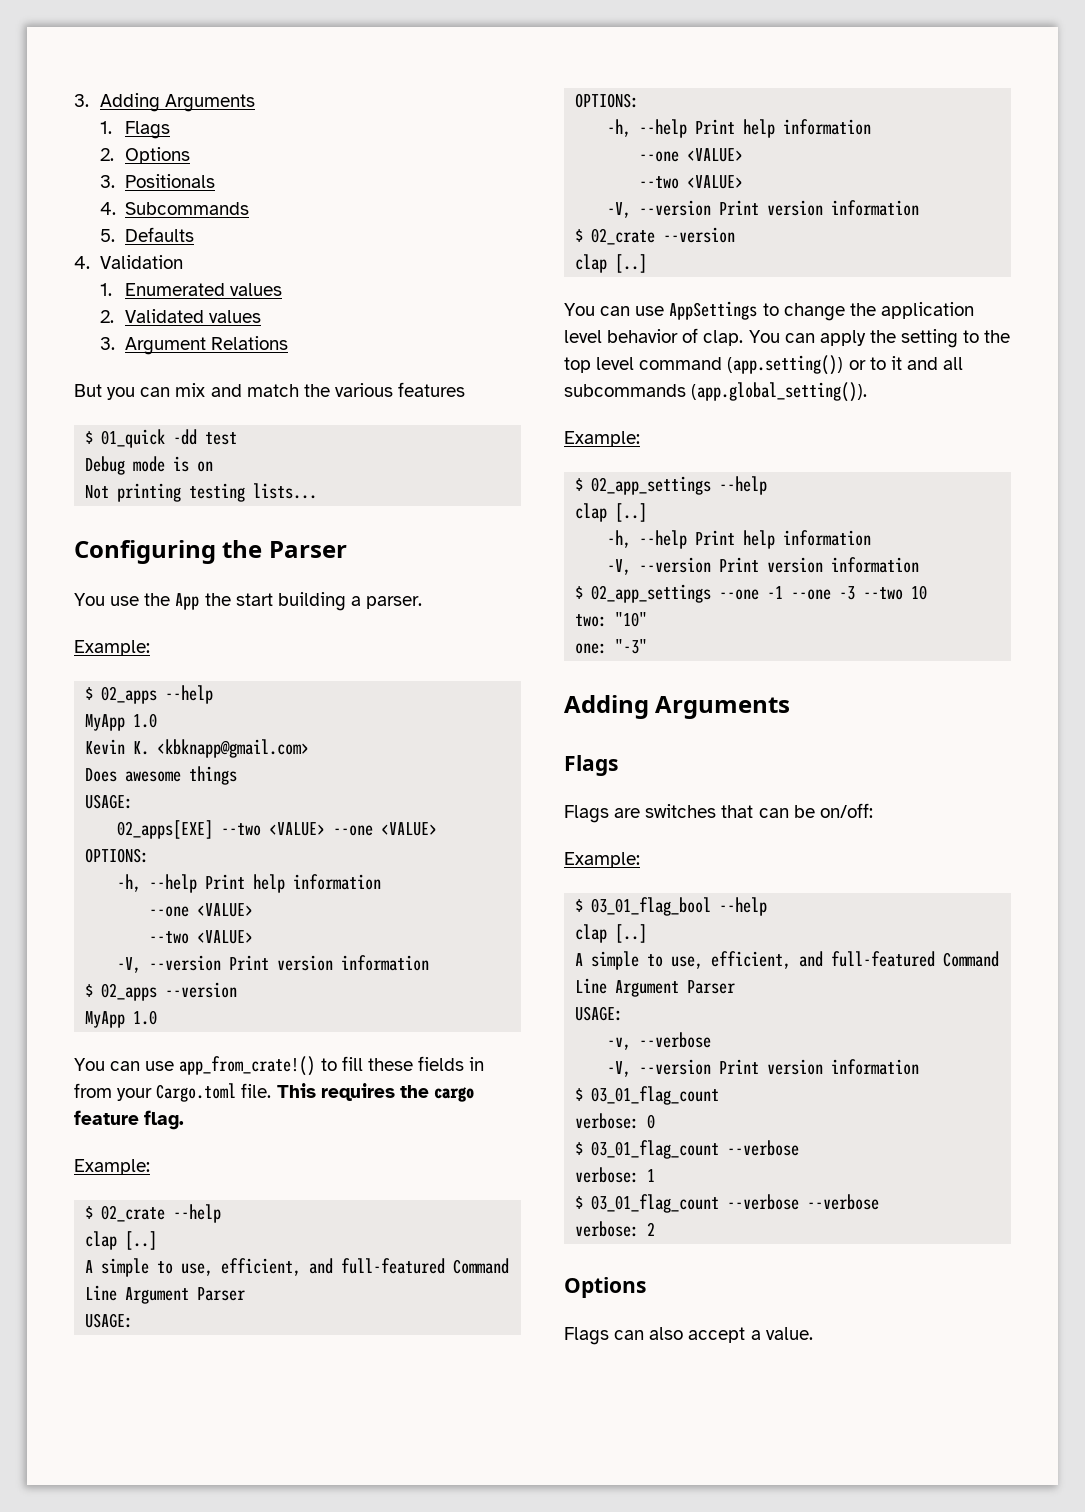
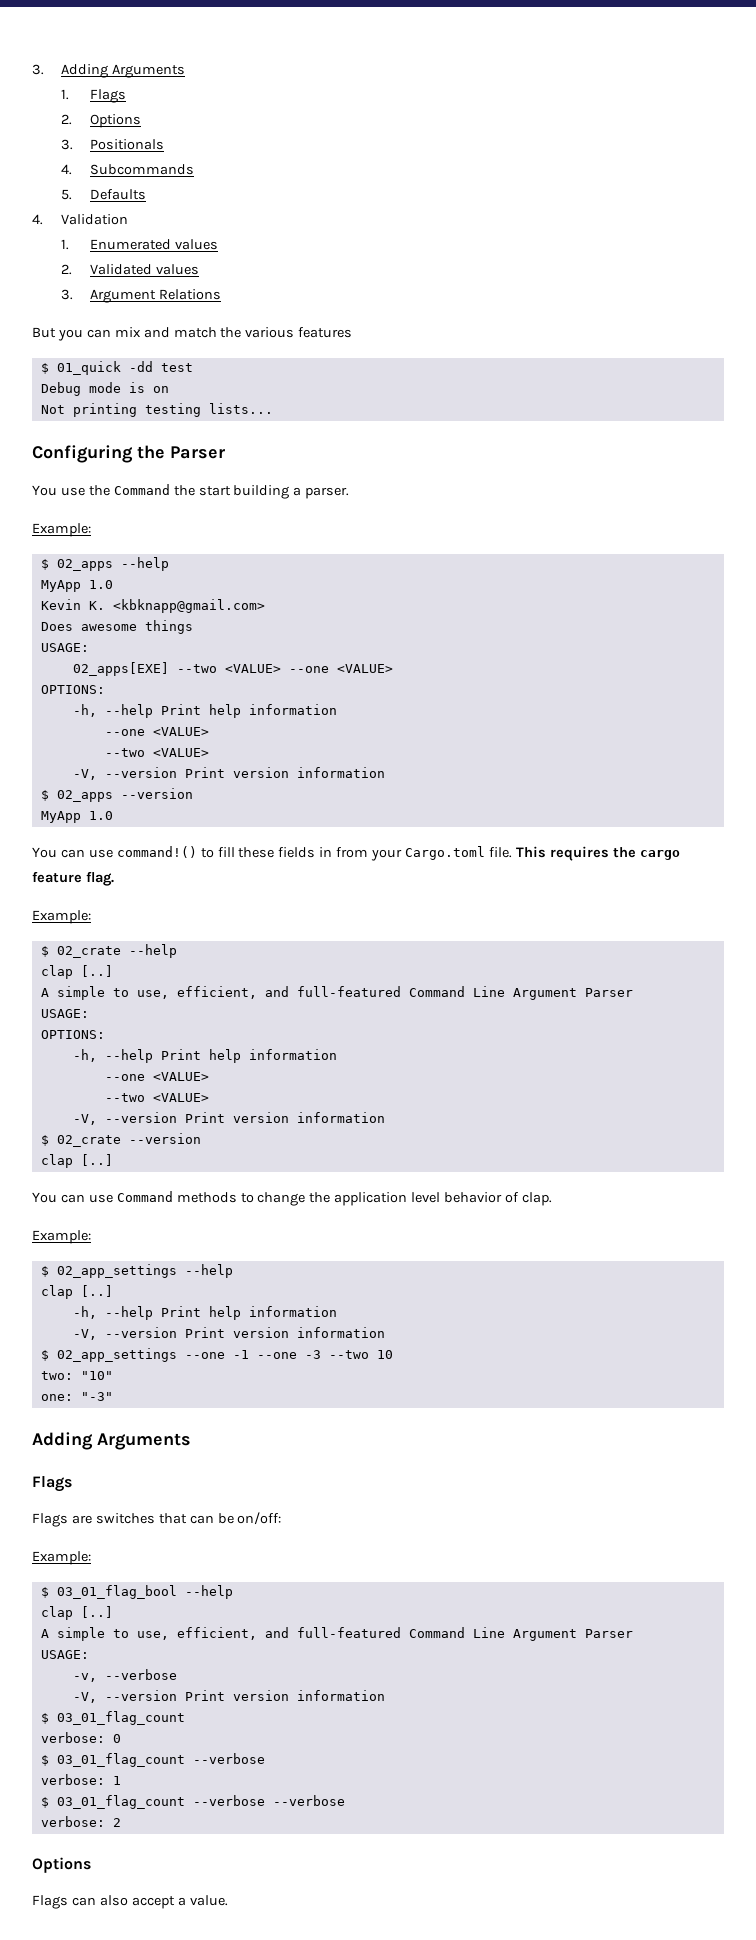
- You use the App the start building a parser.
+ You use the Command the start building a parser.
- You can use app_from_crate!() to fill these fields in from your Cargo.toml file.
+ You can use command!() to fill these fields in from your Cargo.toml file.
- You can use AppSettings to change the application level behavior of clap. You can apply the setting to the top level command (app.setting()) or to it and all subcommands (app.global_setting()).
+ You can use Command methods to change the application level behavior of clap.

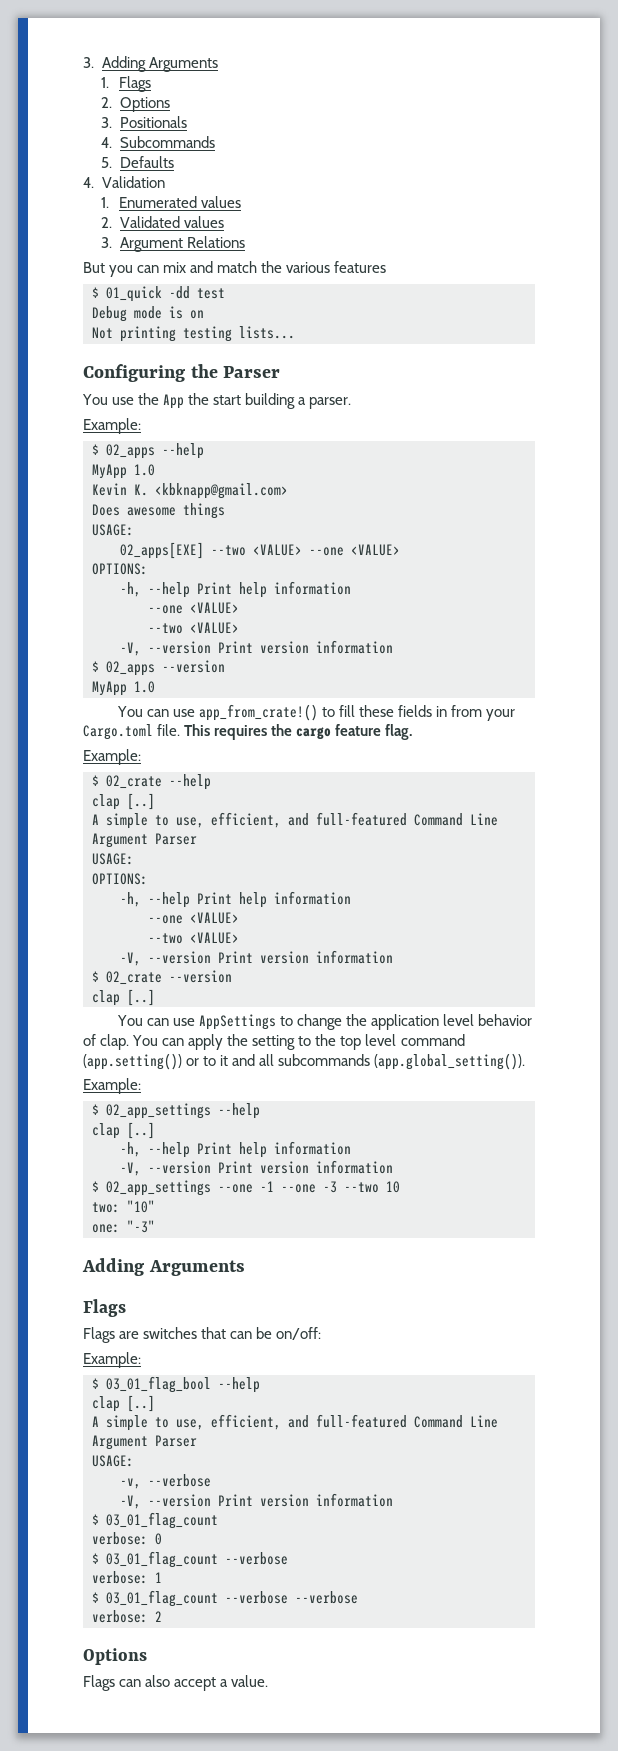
- You use the Command the start building a parser.
+ You use the App the start building a parser.
- You can use command!() to fill these fields in from your Cargo.toml file.
+ You can use app_from_crate!() to fill these fields in from your Cargo.toml file.
- You can use Command methods to change the application level behavior of clap.
+ You can use AppSettings to change the application level behavior of clap. You can apply the setting to the top level command (app.setting()) or to it and all subcommands (app.global_setting()).

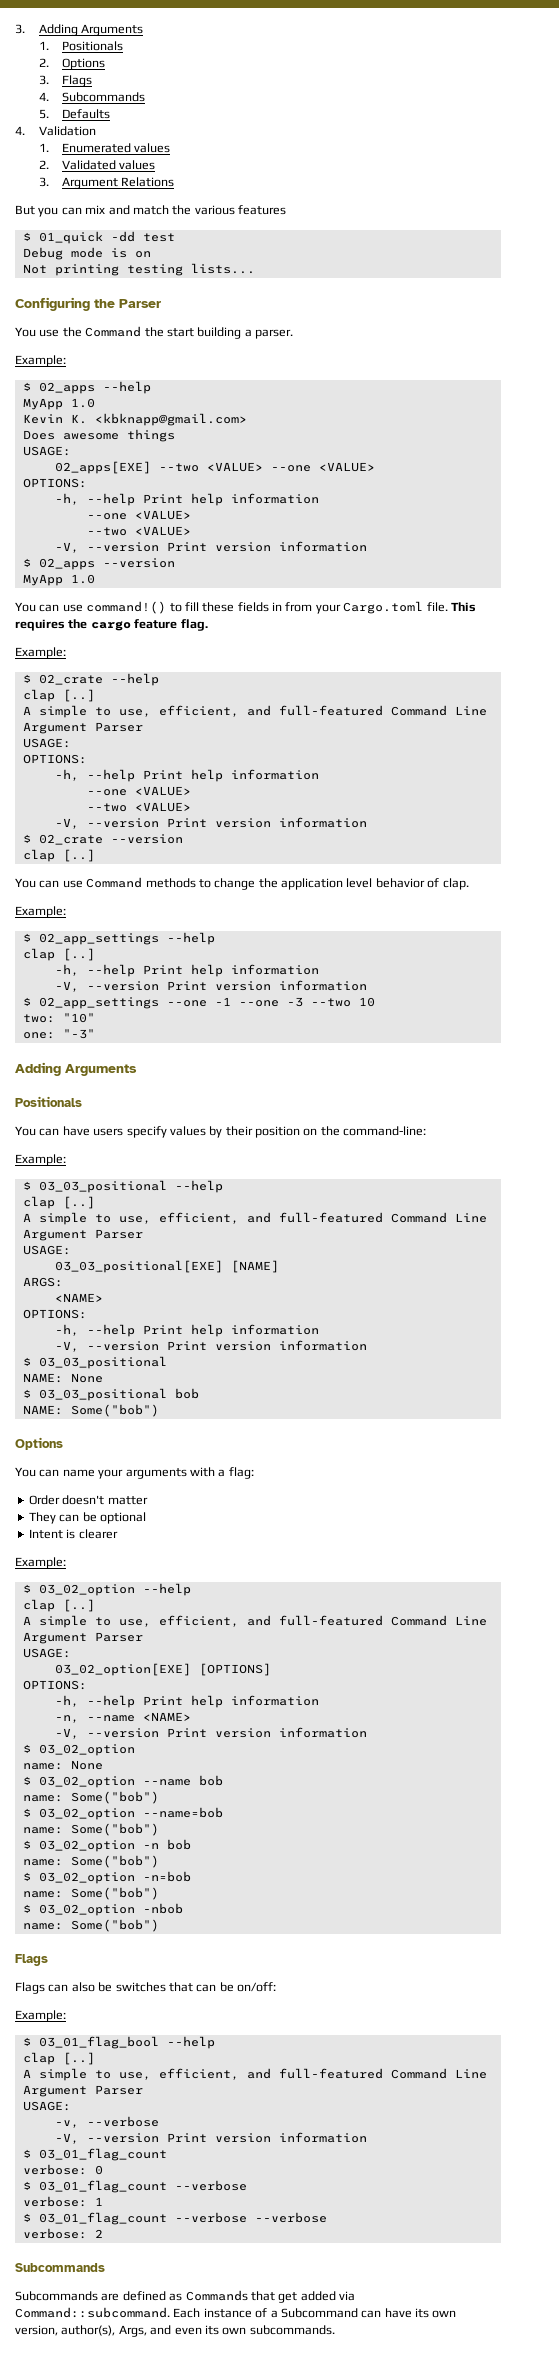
- 1. Flags
+ 1. Positionals
- 3. Positionals
+ 3. Flags
- You use the App the start building a parser.
+ You use the Command the start building a parser.
- You can use app_from_crate!() to fill these fields in from your Cargo.toml file.
+ You can use command!() to fill these fields in from your Cargo.toml file.
- You can use AppSettings to change the application level behavior of clap. You can apply the setting to the top level command (app.setting()) or to it and all subcommands (app.global_setting()).
+ You can use Command methods to change the application level behavior of clap.
  one: "-3"
  Adding Arguments
+ Positionals
+ You can have users specify values by their position on the command-line:
+ Example:
+ $ 03_03_positional --help
+ clap [..]
+ A simple to use, efficient, and full-featured Command Line Argument Parser
+ USAGE:
+ 03_03_positional[EXE] [NAME]
+ ARGS:
+ <NAME>
+ OPTIONS:
+ -h, --help Print help information
+ -V, --version Print version information
+ $ 03_03_positional
+ NAME: None
+ $ 03_03_positional bob
+ NAME: Some("bob")
+ Options
+ You can name your arguments with a flag:
+ Order doesn't matter
+ They can be optional
+ Intent is clearer
+ Example:
+ $ 03_02_option --help
+ clap [..]
+ A simple to use, efficient, and full-featured Command Line Argument Parser
+ USAGE:
+ 03_02_option[EXE] [OPTIONS]
+ OPTIONS:
+ -h, --help Print help information
+ -n, --name <NAME>
+ -V, --version Print version information
+ $ 03_02_option
+ name: None
+ $ 03_02_option --name bob
+ name: Some("bob")
+ $ 03_02_option --name=bob
+ name: Some("bob")
+ $ 03_02_option -n bob
+ name: Some("bob")
+ $ 03_02_option -n=bob
+ name: Some("bob")
+ $ 03_02_option -nbob
+ name: Some("bob")
- Flags are switches that can be on/off:
+ Flags can also be switches that can be on/off:
  verbose: 2
- Options
- Flags can also accept a value.
+ Subcommands
+ Subcommands are defined as Commands that get added via Command::subcommand. Each instance of a Subcommand can have its own version, author(s), Args, and even its own subcommands.

